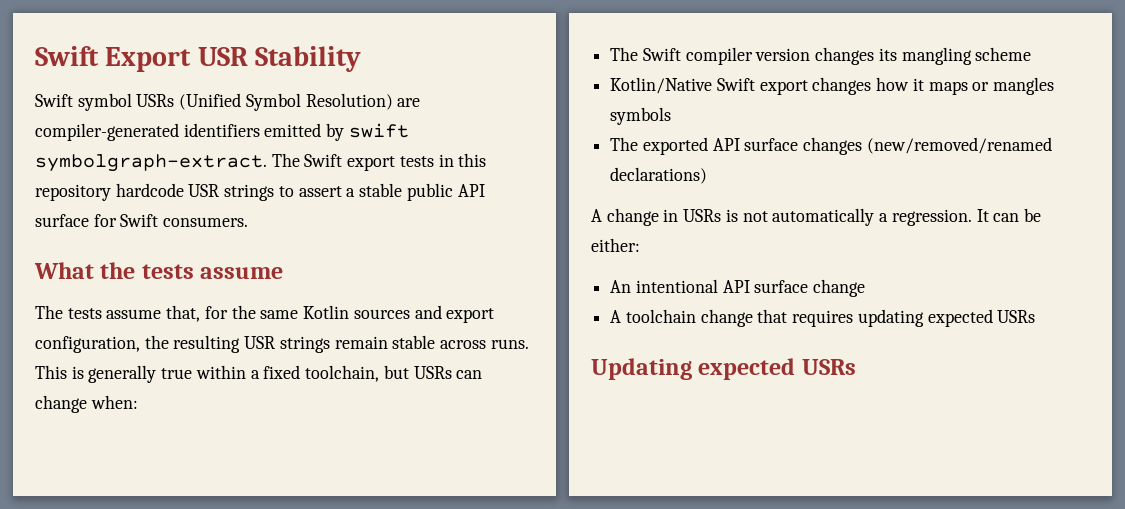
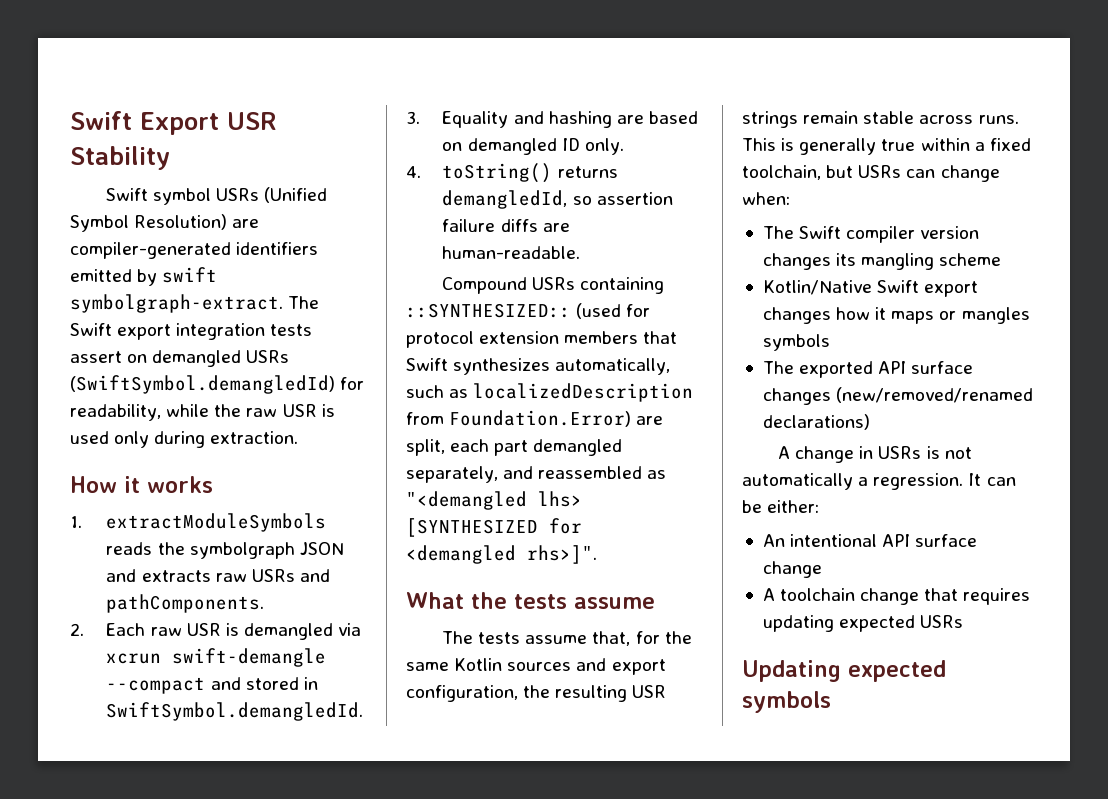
- The Swift export tests in this repository hardcode USR strings to assert a stable public API surface for Swift consumers.
+ The Swift export integration tests assert on demangled USRs (SwiftSymbol.demangledId) for readability, while the raw USR is used only during extraction.
+ How it works
+ 1. extractModuleSymbols reads the symbolgraph JSON and extracts raw USRs and pathComponents.
+ 2. Each raw USR is demangled via xcrun swift-demangle --compact and stored in SwiftSymbol.demangledId.
+ 3. Equality and hashing are based on demangled ID only.
+ 4. toString() returns demangledId, so assertion failure diffs are human-readable.
+ Compound USRs containing ::SYNTHESIZED:: (used for protocol extension members that Swift synthesizes automatically, such as localizedDescription from Foundation.Error) are split, each part demangled separately, and reassembled as "<demangled lhs> [SYNTHESIZED for <demangled rhs>]".
- Updating expected USRs
+ Updating expected symbols

